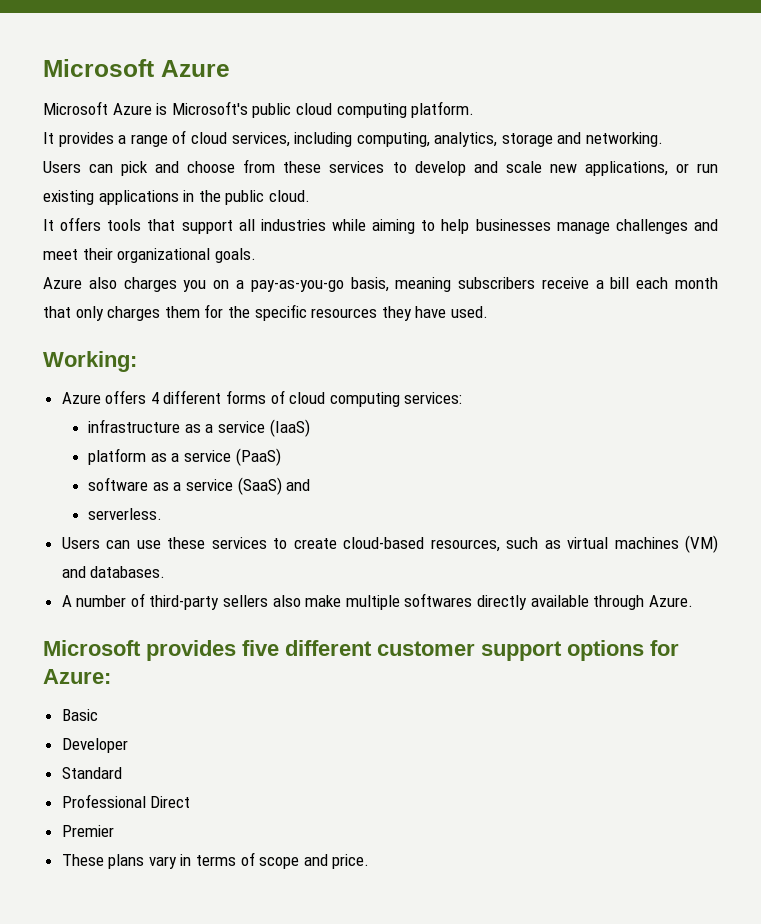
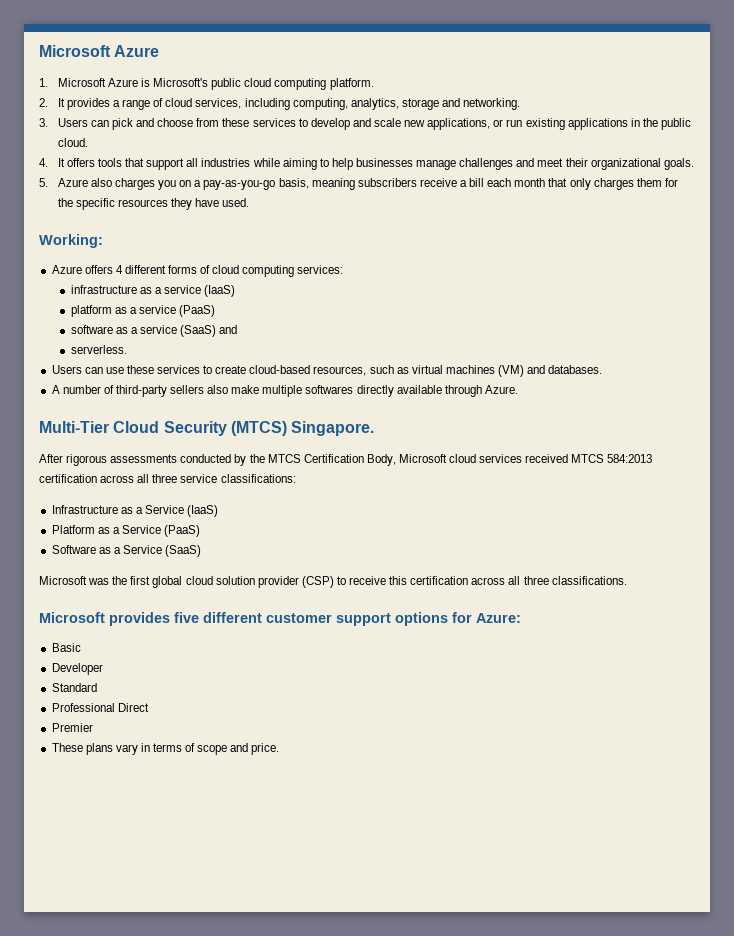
- Microsoft Azure is Microsoft's public cloud computing platform.
+ 1. Microsoft Azure is Microsoft's public cloud computing platform.
- It provides a range of cloud services, including computing, analytics, storage and networking.
+ 2. It provides a range of cloud services, including computing, analytics, storage and networking.
- Users can pick and choose from these services to develop and scale new applications, or run existing applications in the public cloud.
+ 3. Users can pick and choose from these services to develop and scale new applications, or run existing applications in the public cloud.
- It offers tools that support all industries while aiming to help businesses manage challenges and meet their organizational goals.
+ 4. It offers tools that support all industries while aiming to help businesses manage challenges and meet their organizational goals.
- Azure also charges you on a pay-as-you-go basis, meaning subscribers receive a bill each month that only charges them for the specific resources they have used.
+ 5. Azure also charges you on a pay-as-you-go basis, meaning subscribers receive a bill each month that only charges them for the specific resources they have used.
+ Multi-Tier Cloud Security (MTCS) Singapore.
+ After rigorous assessments conducted by the MTCS Certification Body, Microsoft cloud services received MTCS 584:2013 certification across all three service classifications:
+ Infrastructure as a Service (IaaS)
+ Platform as a Service (PaaS)
+ Software as a Service (SaaS)
+ Microsoft was the first global cloud solution provider (CSP) to receive this certification across all three classifications.

